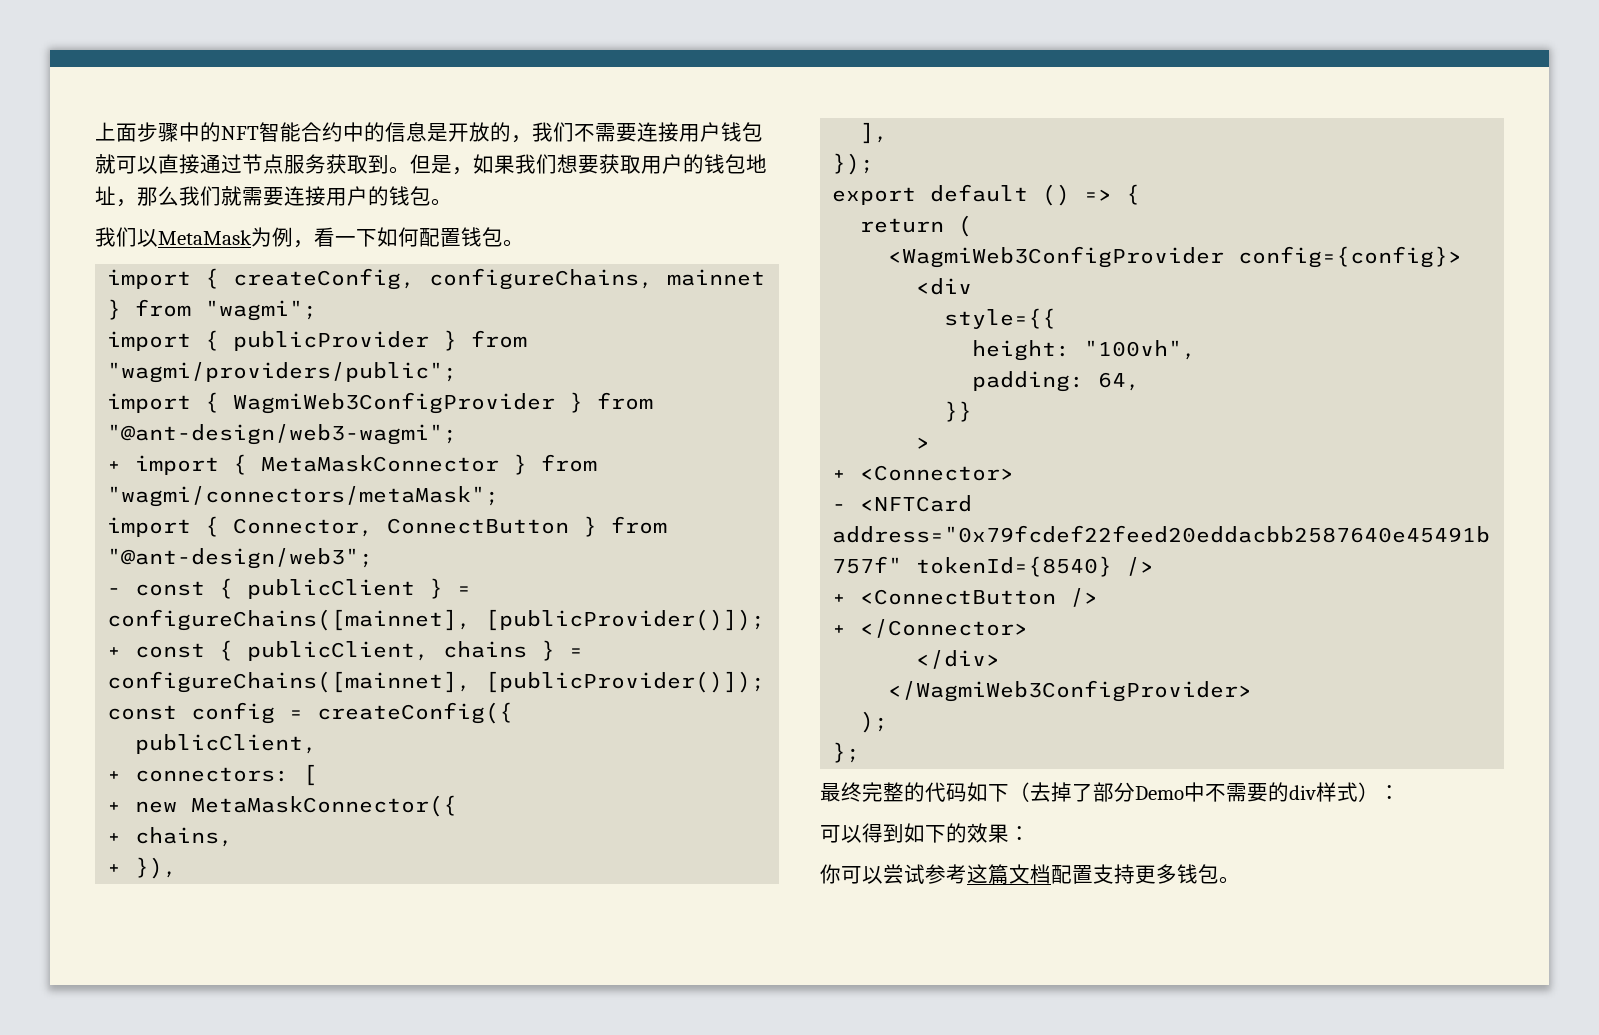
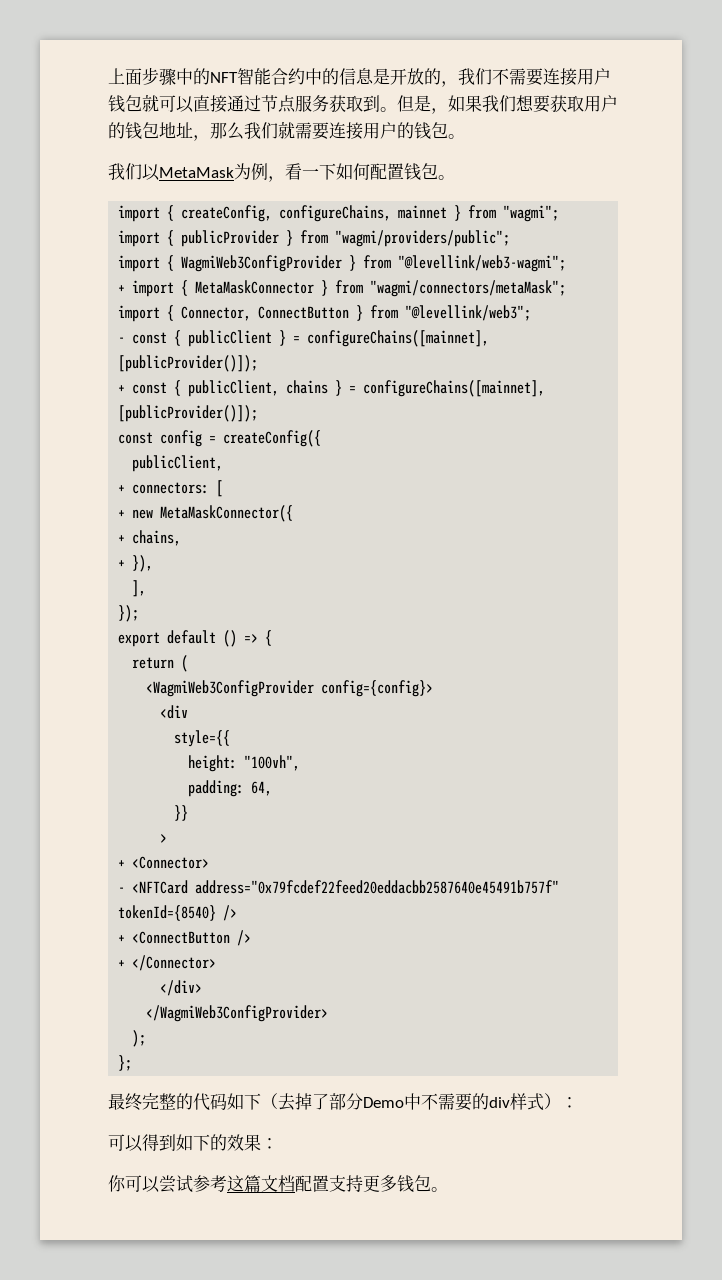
- import { WagmiWeb3ConfigProvider } from "@ant-design/web3-wagmi";
+ import { WagmiWeb3ConfigProvider } from "@levellink/web3-wagmi";
- import { Connector, ConnectButton } from "@ant-design/web3";
+ import { Connector, ConnectButton } from "@levellink/web3";

